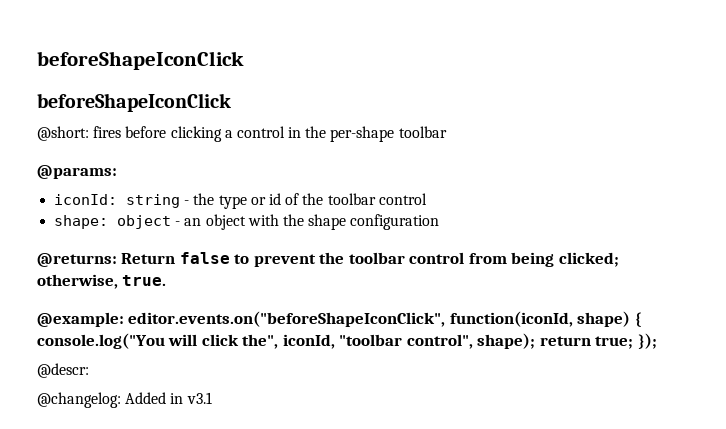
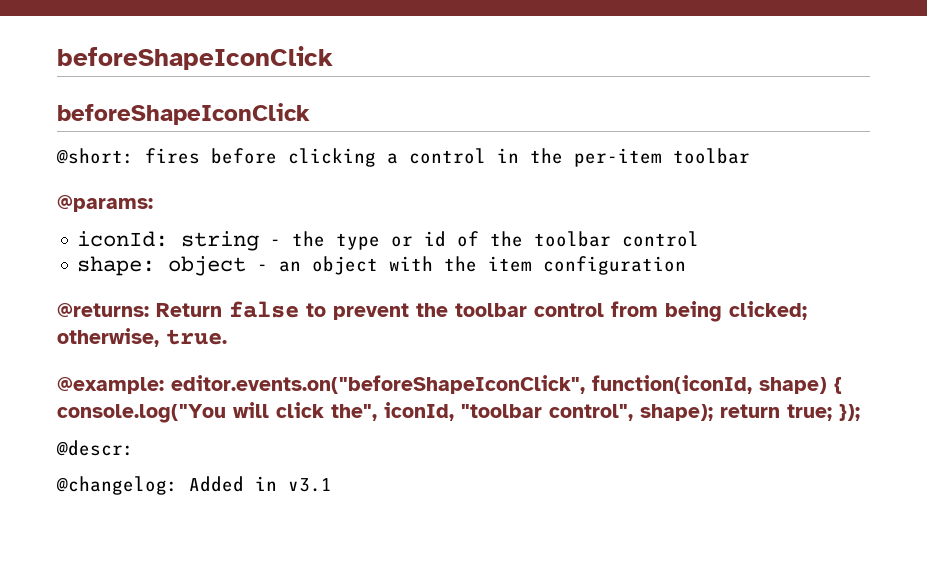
- @short: fires before clicking a control in the per-shape toolbar
+ @short: fires before clicking a control in the per-item toolbar
- shape: object - an object with the shape configuration
+ shape: object - an object with the item configuration

